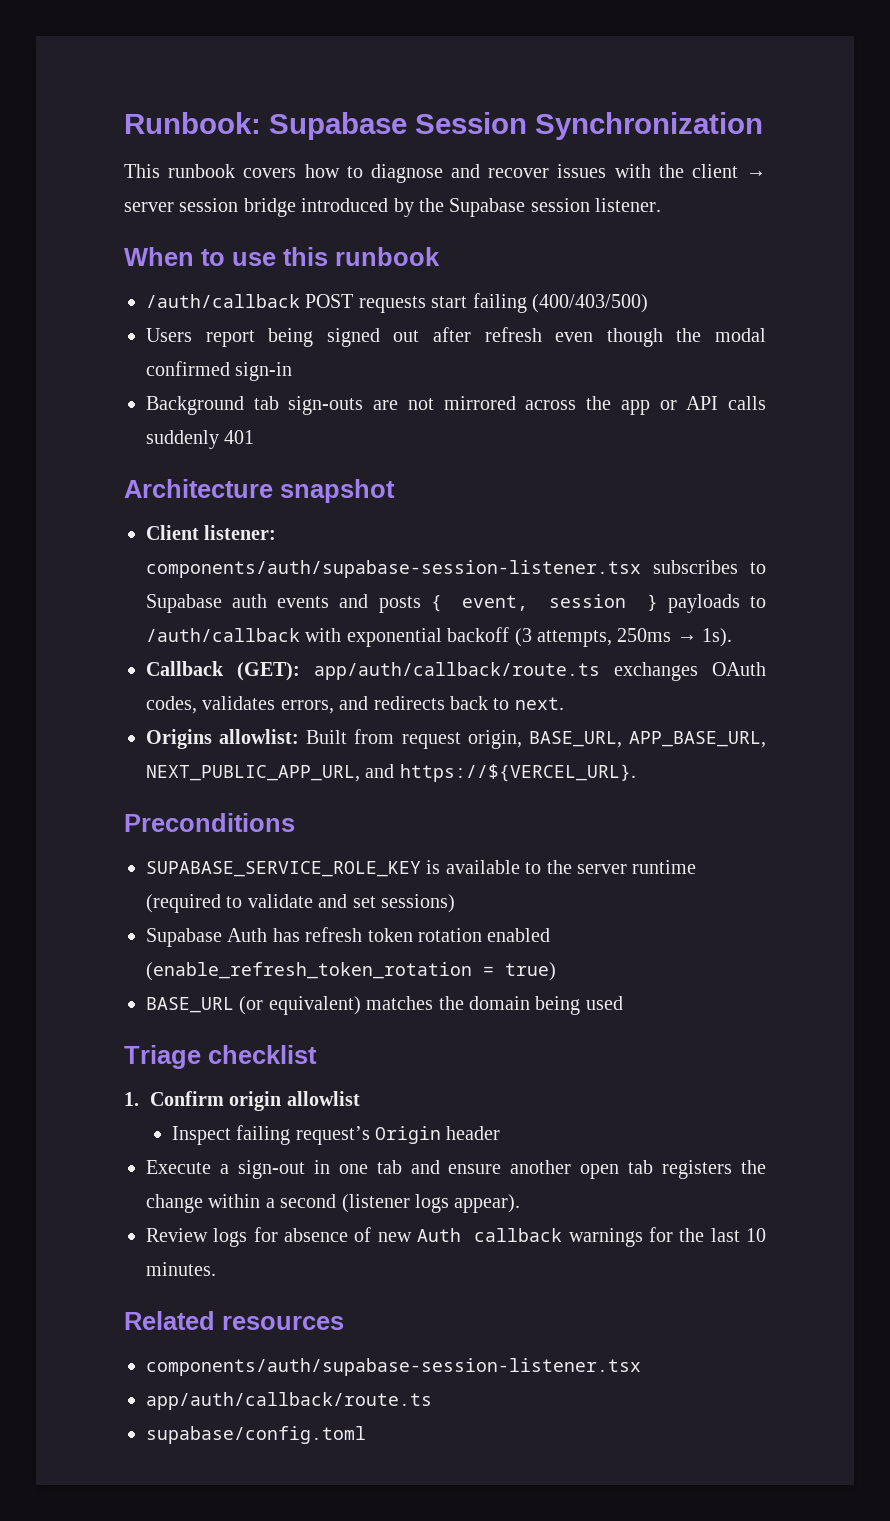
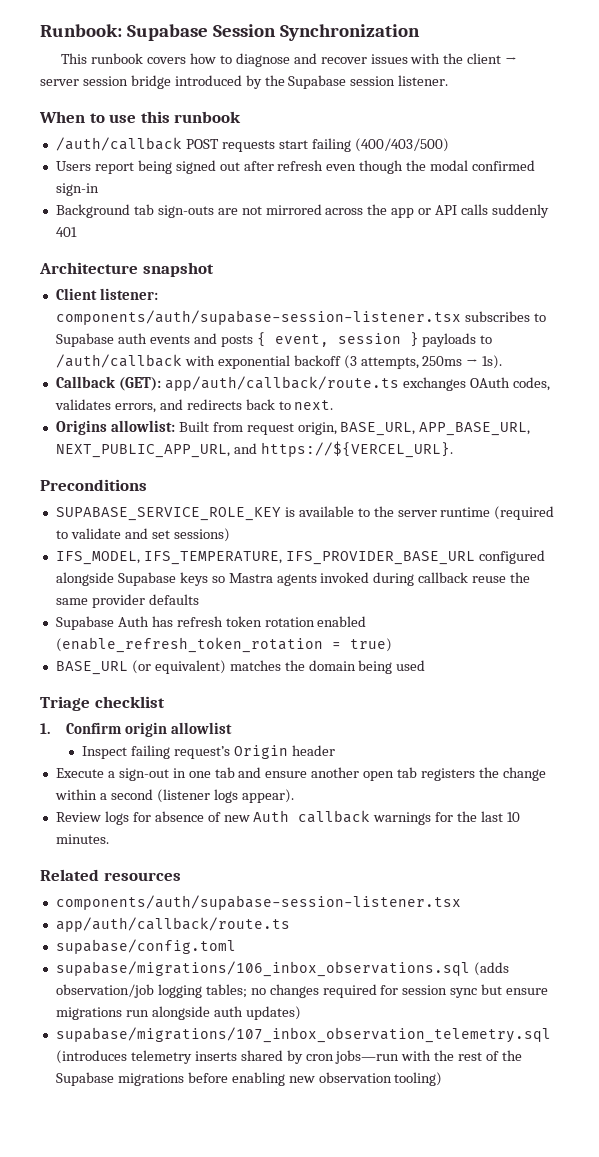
+ IFS_MODEL, IFS_TEMPERATURE, IFS_PROVIDER_BASE_URL configured alongside Supabase keys so Mastra agents invoked during callback reuse the same provider defaults
+ supabase/migrations/106_inbox_observations.sql (adds observation/job logging tables; no changes required for session sync but ensure migrations run alongside auth updates)
+ supabase/migrations/107_inbox_observation_telemetry.sql (introduces telemetry inserts shared by cron jobs—run with the rest of the Supabase migrations before enabling new observation tooling)

